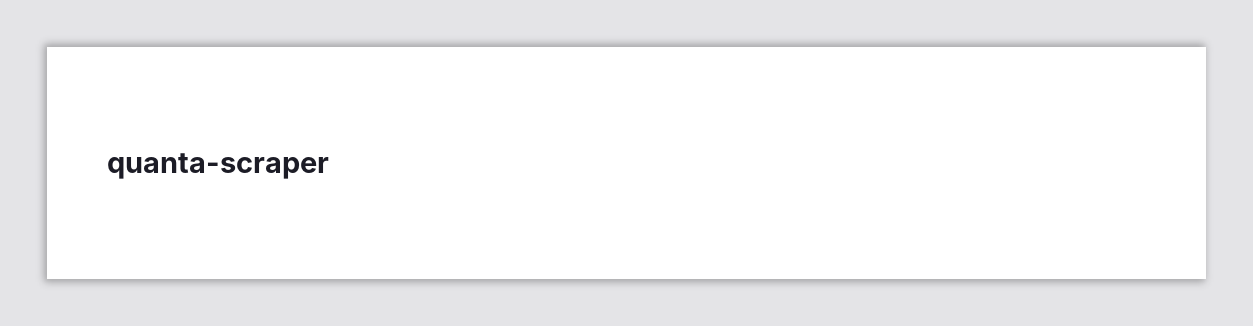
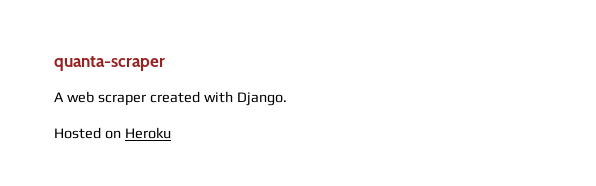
+ A web scraper created with Django.
+ Hosted on Heroku

